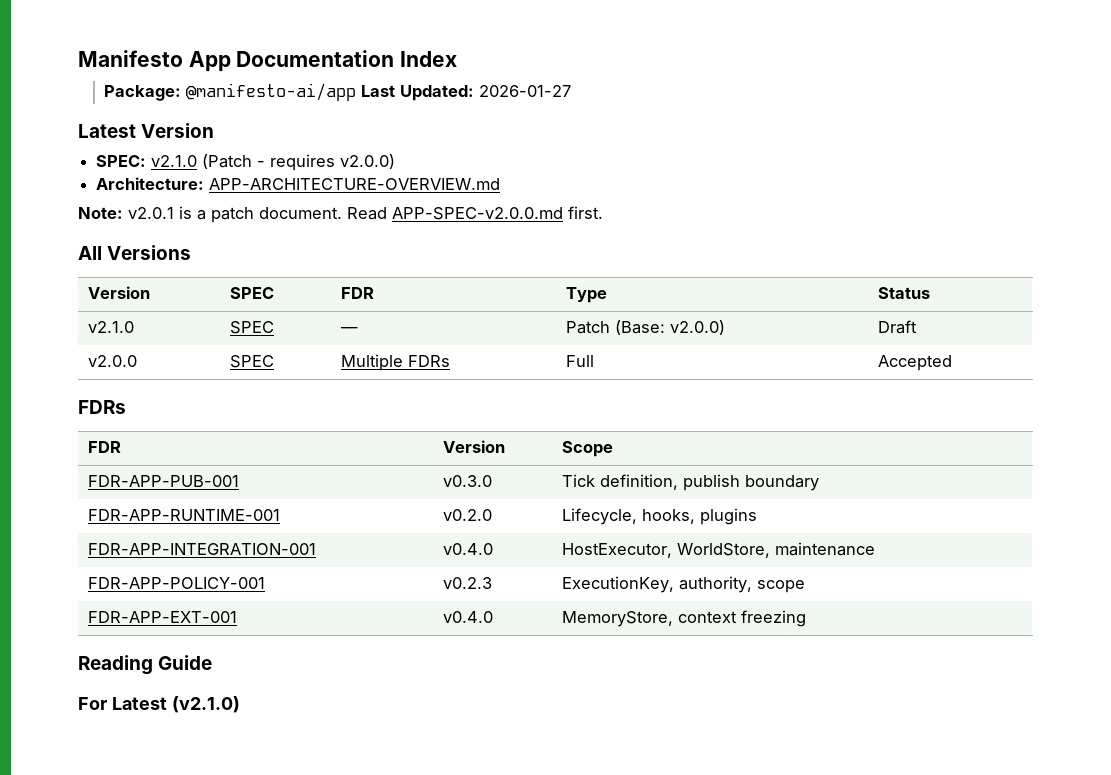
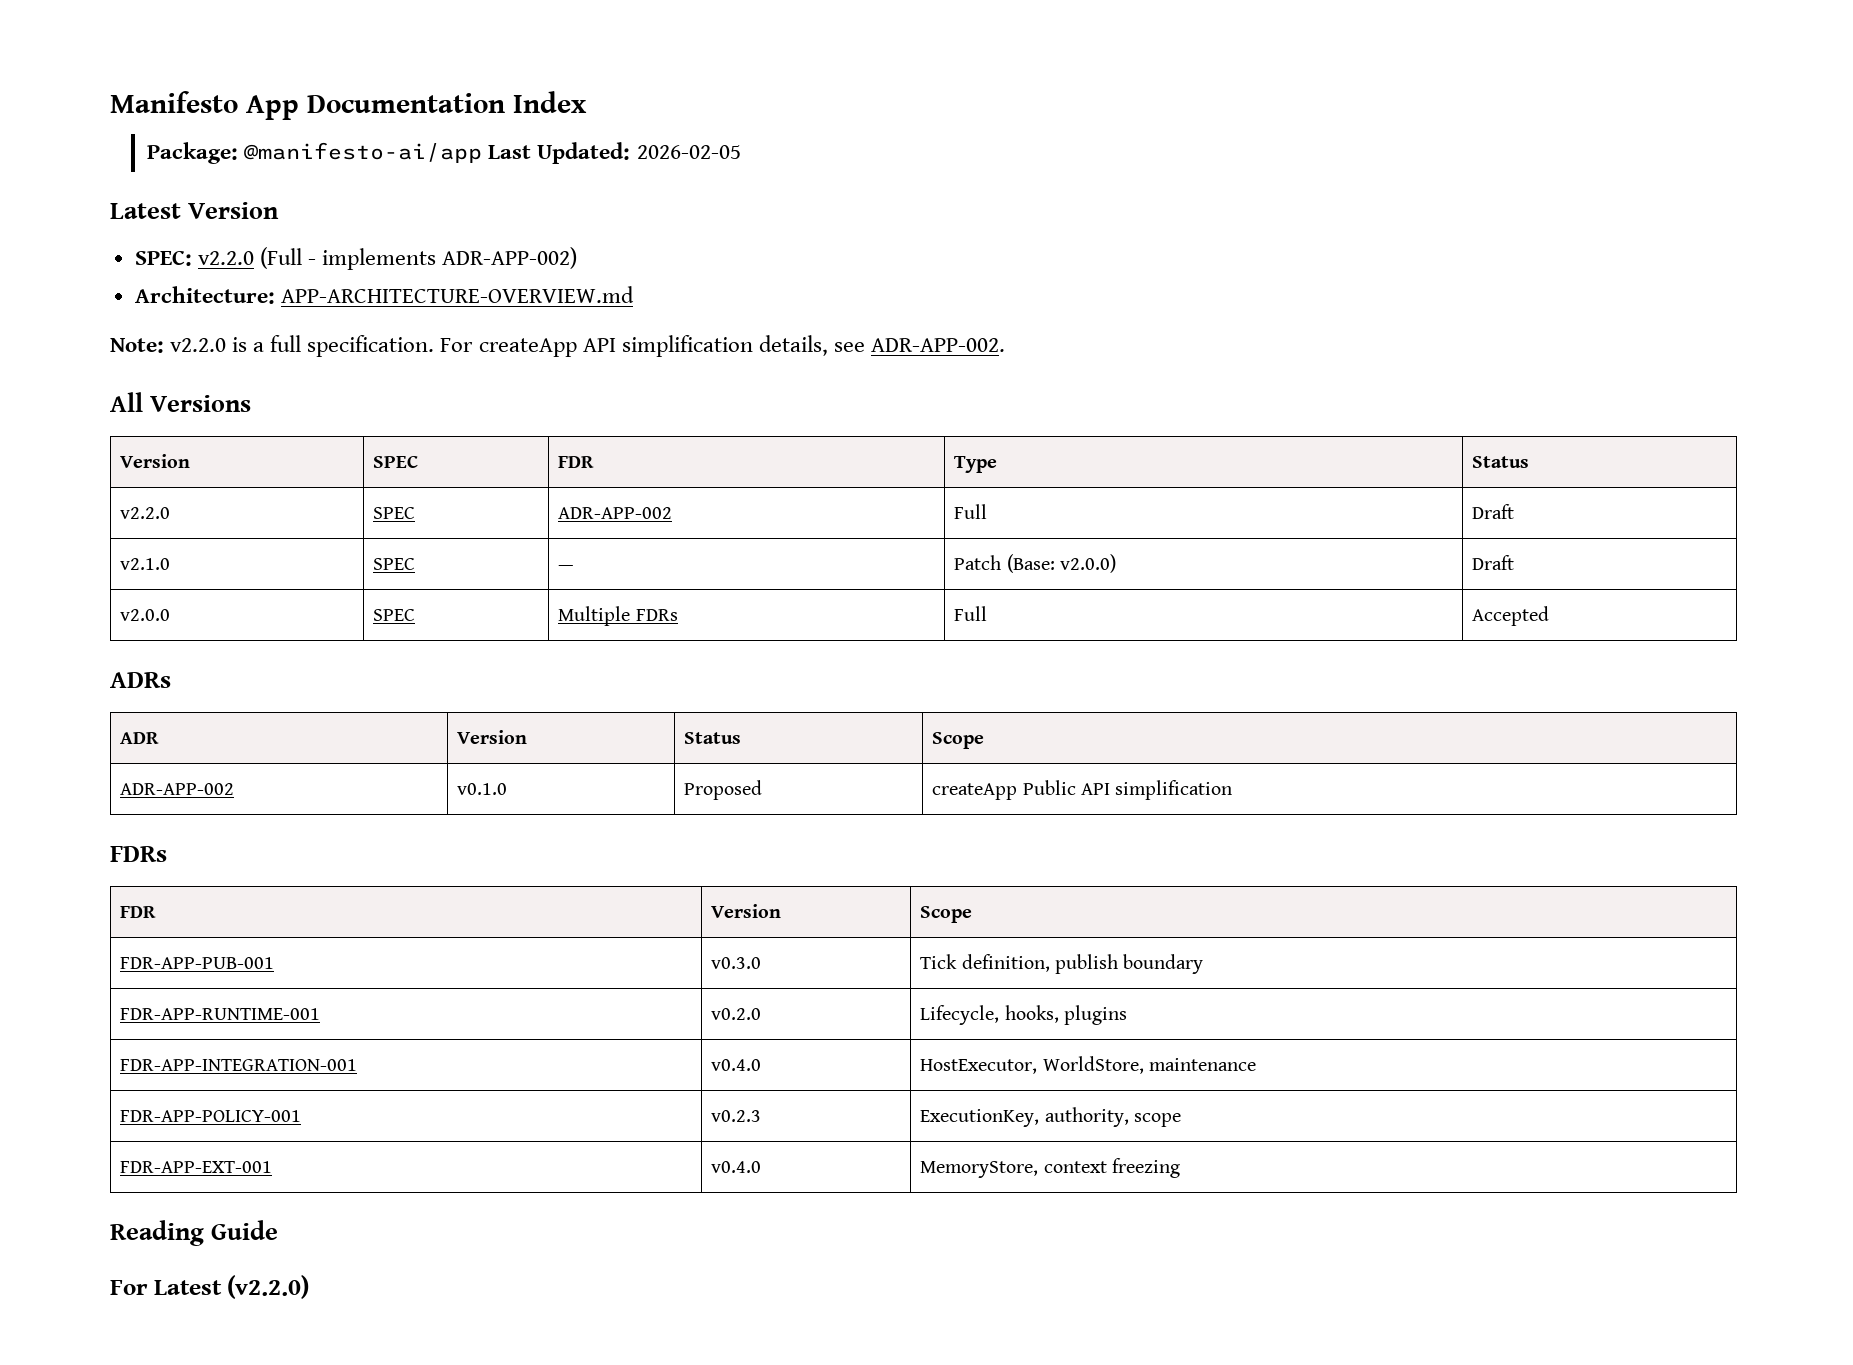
- Package: @manifesto-ai/app Last Updated: 2026-01-27
+ Package: @manifesto-ai/app Last Updated: 2026-02-05
- SPEC: v2.1.0 (Patch - requires v2.0.0)
+ SPEC: v2.2.0 (Full - implements ADR-APP-002)
- Note: v2.0.1 is a patch document. Read APP-SPEC-v2.0.0.md first.
+ Note: v2.2.0 is a full specification. For createApp API simplification details, see ADR-APP-002.
+ v2.2.0 | SPEC | ADR-APP-002 | Full | Draft
+ ADRs
+ ADR | Version | Status | Scope
+ ADR-APP-002 | v0.1.0 | Proposed | createApp Public API simplification
- For Latest (v2.1.0)
+ For Latest (v2.2.0)

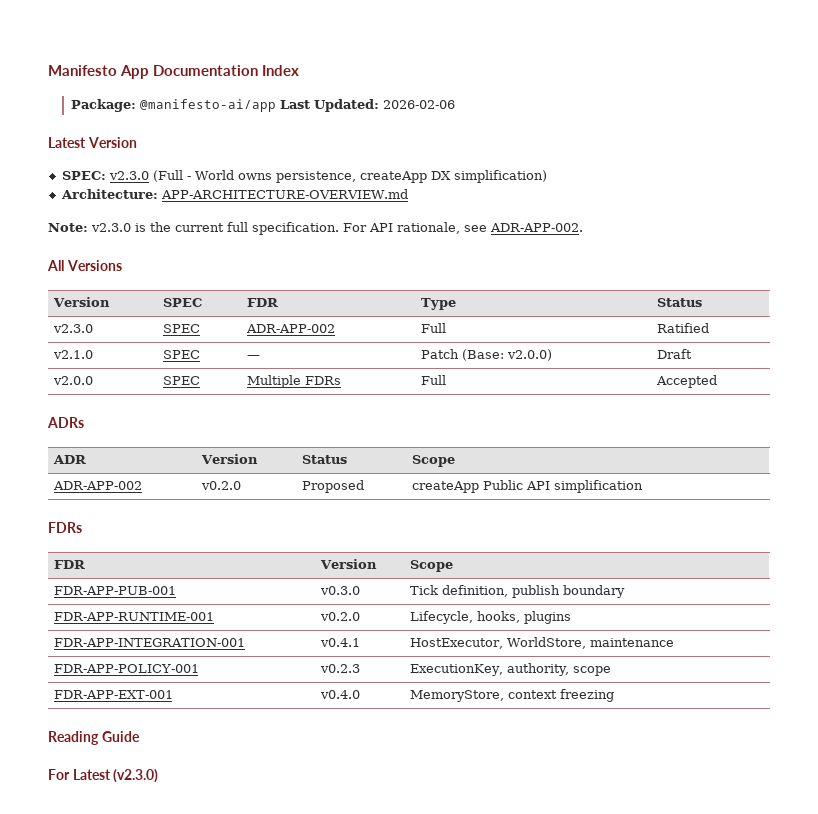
- Package: @manifesto-ai/app Last Updated: 2026-02-05
+ Package: @manifesto-ai/app Last Updated: 2026-02-06
- SPEC: v2.2.0 (Full - implements ADR-APP-002)
+ SPEC: v2.3.0 (Full - World owns persistence, createApp DX simplification)
  Architecture: APP-ARCHITECTURE-OVERVIEW.md
- Note: v2.2.0 is a full specification. For createApp API simplification details, see ADR-APP-002.
+ Note: v2.3.0 is the current full specification. For API rationale, see ADR-APP-002.
- v2.2.0 | SPEC | ADR-APP-002 | Full | Draft
+ v2.3.0 | SPEC | ADR-APP-002 | Full | Ratified
- ADR-APP-002 | v0.1.0 | Proposed | createApp Public API simplification
+ ADR-APP-002 | v0.2.0 | Proposed | createApp Public API simplification
- FDR-APP-INTEGRATION-001 | v0.4.0 | HostExecutor, WorldStore, maintenance
+ FDR-APP-INTEGRATION-001 | v0.4.1 | HostExecutor, WorldStore, maintenance
- For Latest (v2.2.0)
+ For Latest (v2.3.0)

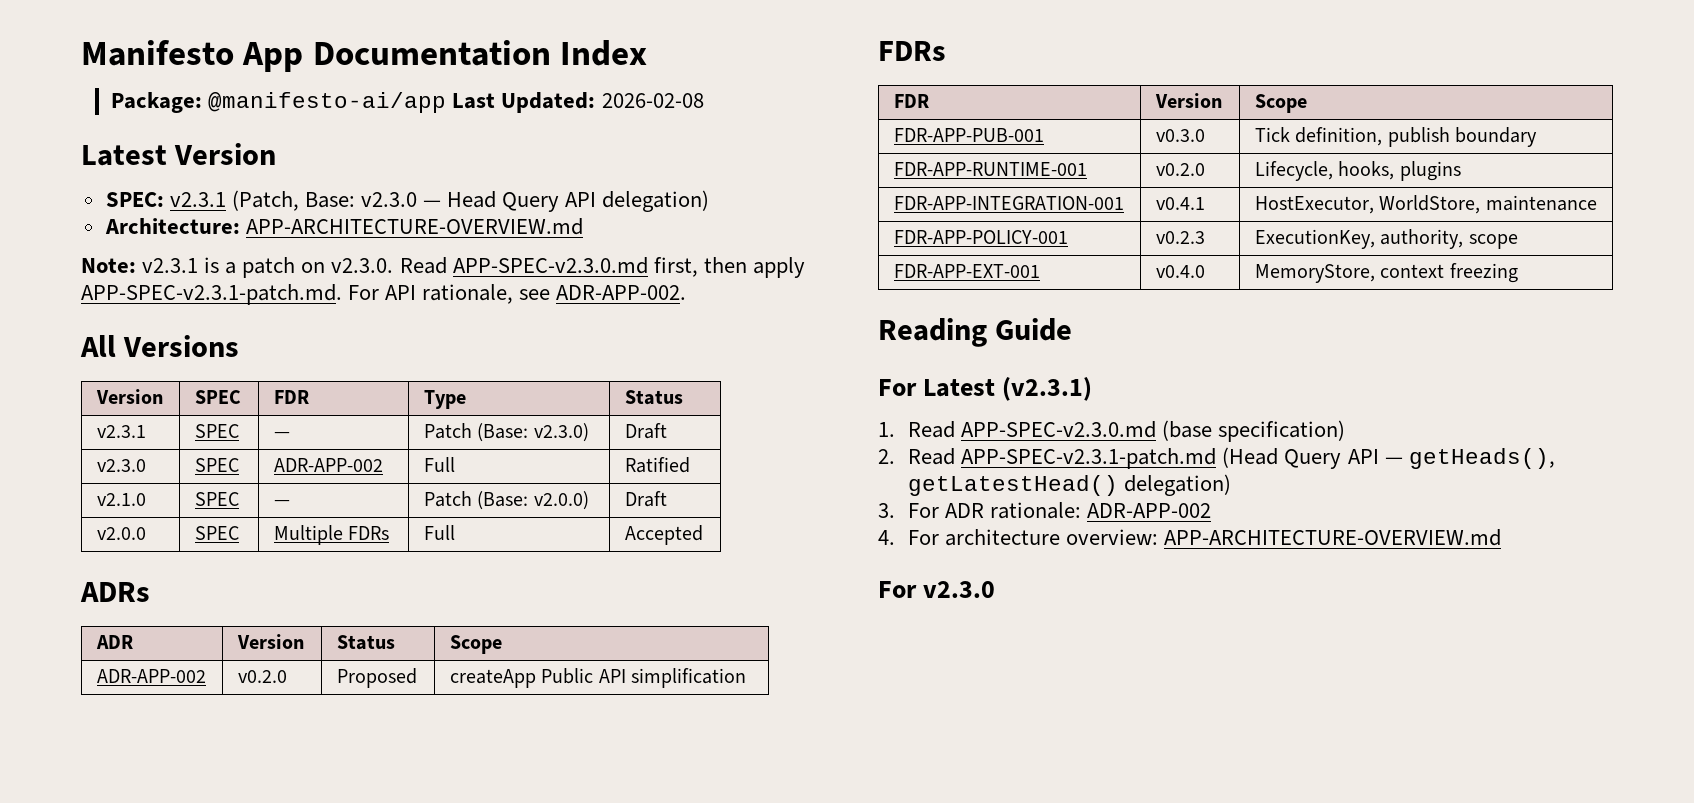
- Package: @manifesto-ai/app Last Updated: 2026-02-06
+ Package: @manifesto-ai/app Last Updated: 2026-02-08
- SPEC: v2.3.0 (Full - World owns persistence, createApp DX simplification)
+ SPEC: v2.3.1 (Patch, Base: v2.3.0 — Head Query API delegation)
  Architecture: APP-ARCHITECTURE-OVERVIEW.md
- Note: v2.3.0 is the current full specification. For API rationale, see ADR-APP-002.
+ Note: v2.3.1 is a patch on v2.3.0. Read APP-SPEC-v2.3.0.md first, then apply APP-SPEC-v2.3.1-patch.md. For API rationale, see ADR-APP-002.
+ v2.3.1 | SPEC | — | Patch (Base: v2.3.0) | Draft
- For Latest (v2.3.0)
+ For Latest (v2.3.1)
+ 1. Read APP-SPEC-v2.3.0.md (base specification)
+ 2. Read APP-SPEC-v2.3.1-patch.md (Head Query API — getHeads(), getLatestHead() delegation)
+ 3. For ADR rationale: ADR-APP-002
+ 4. For architecture overview: APP-ARCHITECTURE-OVERVIEW.md
+ For v2.3.0

